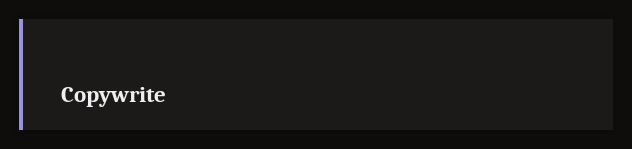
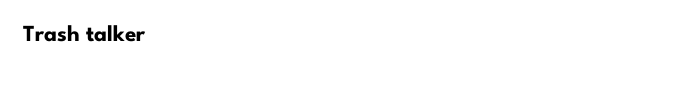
- Copywrite
+ Trash talker

